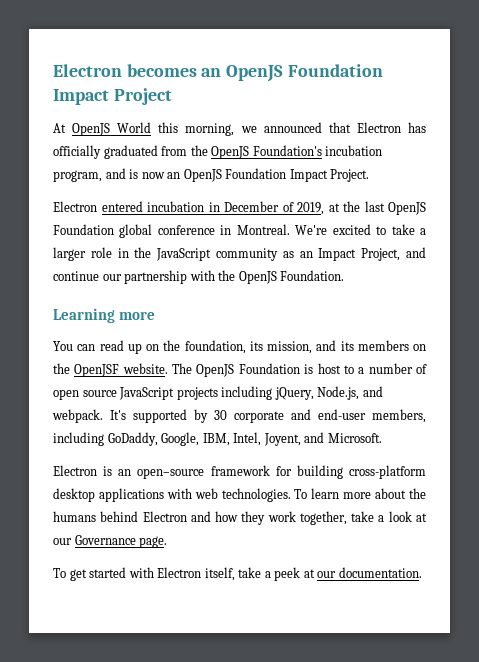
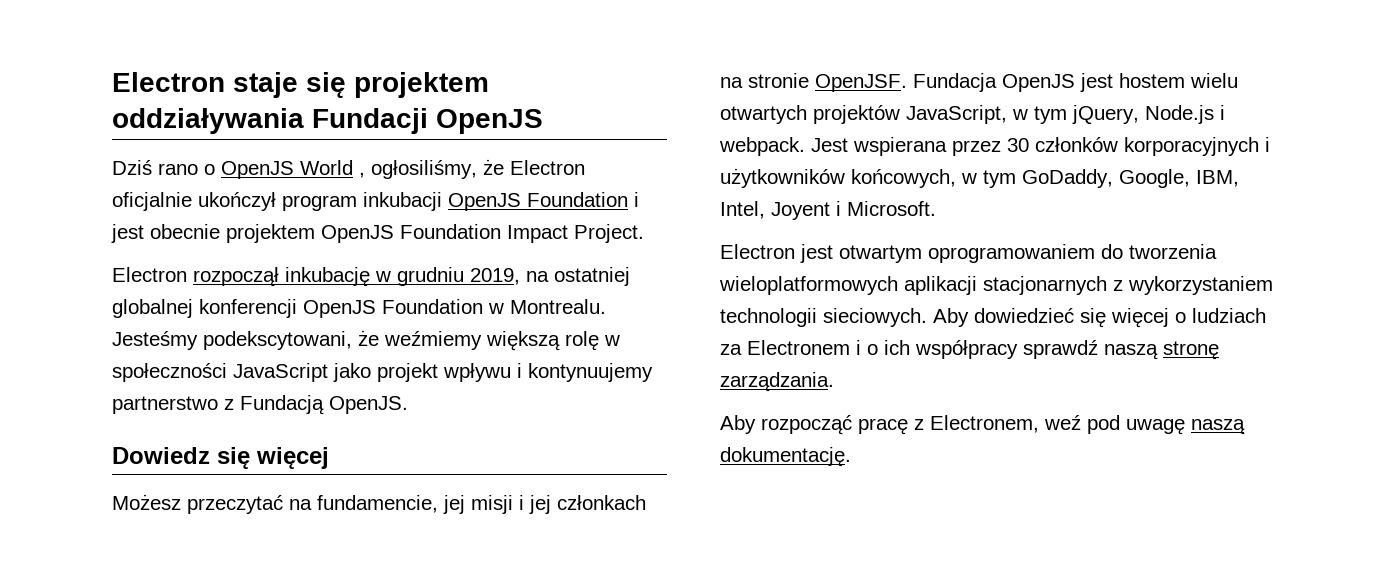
- Electron becomes an OpenJS Foundation Impact Project
- At OpenJS World this morning, we announced that Electron has officially graduated from the OpenJS Foundation's incubation program, and is now an OpenJS Foundation Impact Project.
+ Electron staje się projektem oddziaływania Fundacji OpenJS
+ Dziś rano o OpenJS World , ogłosiliśmy, że Electron oficjalnie ukończył program inkubacji OpenJS Foundation i jest obecnie projektem OpenJS Foundation Impact Project.
- Electron entered incubation in December of 2019, at the last OpenJS Foundation global conference in Montreal. We're excited to take a larger role in the JavaScript community as an Impact Project, and continue our partnership with the OpenJS Foundation.
- Learning more
- You can read up on the foundation, its mission, and its members on the OpenJSF website. The OpenJS Foundation is host to a number of open source JavaScript projects including jQuery, Node.js, and webpack. It's supported by 30 corporate and end-user members, including GoDaddy, Google, IBM, Intel, Joyent, and Microsoft.
+ Electron rozpoczął inkubację w grudniu 2019, na ostatniej globalnej konferencji OpenJS Foundation w Montrealu. Jesteśmy podekscytowani, że weźmiemy większą rolę w społeczności JavaScript jako projekt wpływu i kontynuujemy partnerstwo z Fundacją OpenJS.
+ Dowiedz się więcej
+ Możesz przeczytać na fundamencie, jej misji i jej członkach na stronie OpenJSF. Fundacja OpenJS jest hostem wielu otwartych projektów JavaScript, w tym jQuery, Node.js i webpack. Jest wspierana przez 30 członków korporacyjnych i użytkowników końcowych, w tym GoDaddy, Google, IBM, Intel, Joyent i Microsoft.
- Electron is an open–source framework for building cross-platform desktop applications with web technologies. To learn more about the humans behind Electron and how they work together, take a look at our Governance page.
- To get started with Electron itself, take a peek at our documentation.
+ Electron jest otwartym oprogramowaniem do tworzenia wieloplatformowych aplikacji stacjonarnych z wykorzystaniem technologii sieciowych. Aby dowiedzieć się więcej o ludziach za Electronem i o ich współpracy sprawdź naszą stronę zarządzania.
+ Aby rozpocząć pracę z Electronem, weź pod uwagę naszą dokumentację.

